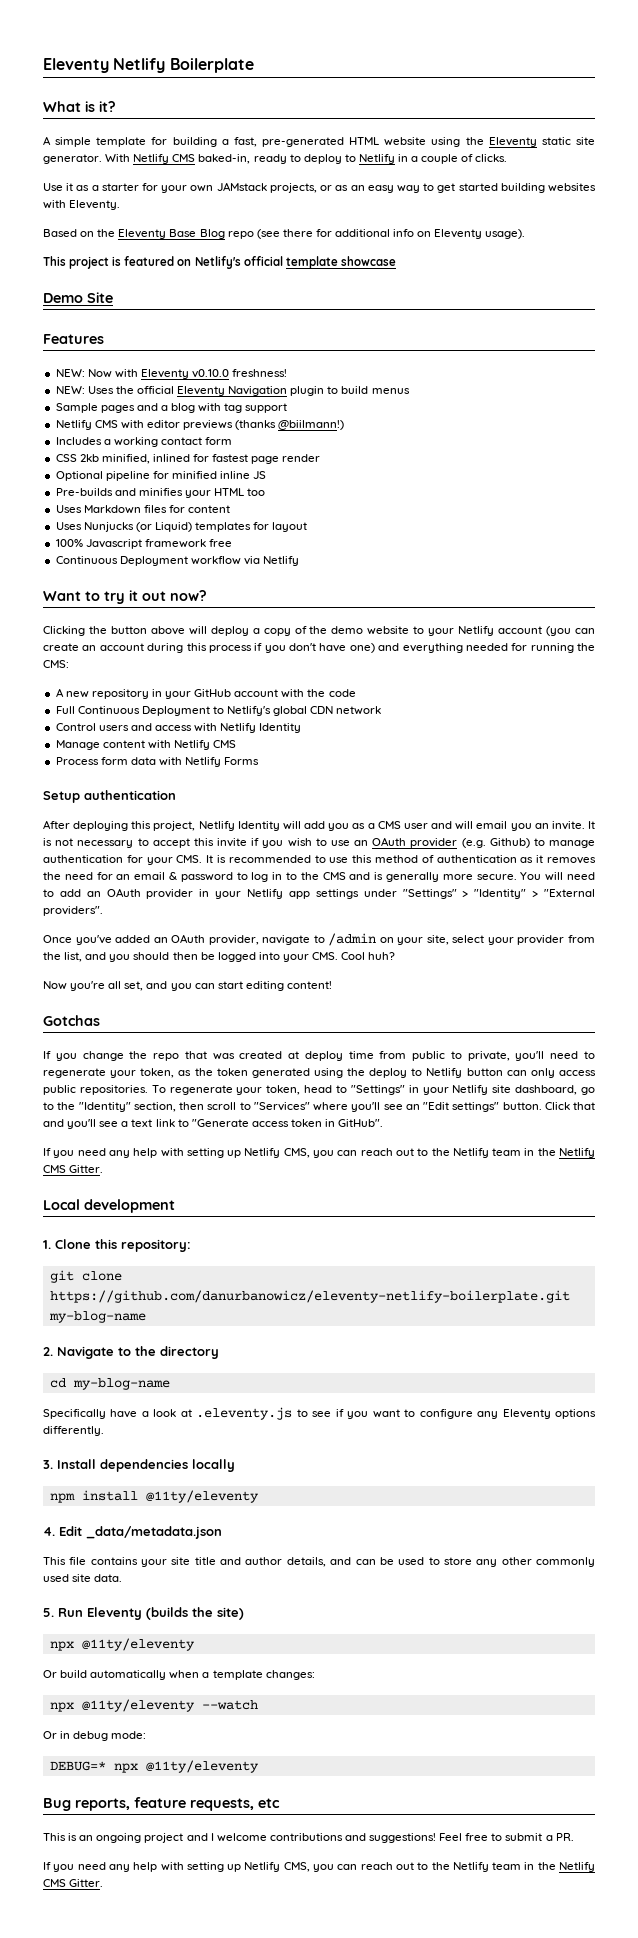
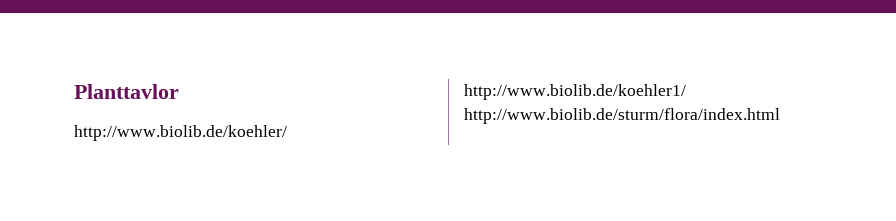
- Eleventy Netlify Boilerplate
- What is it?
- A simple template for building a fast, pre-generated HTML website using the Eleventy static site generator. With Netlify CMS baked-in, ready to deploy to Netlify in a couple of clicks.
- Use it as a starter for your own JAMstack projects, or as an easy way to get started building websites with Eleventy.
- Based on the Eleventy Base Blog repo (see there for additional info on Eleventy usage).
- This project is featured on Netlify's official template showcase
- Demo Site
- Features
- NEW: Now with Eleventy v0.10.0 freshness!
- NEW: Uses the official Eleventy Navigation plugin to build menus
- Sample pages and a blog with tag support
- Netlify CMS with editor previews (thanks @biilmann!)
- Includes a working contact form
- CSS 2kb minified, inlined for fastest page render
- Optional pipeline for minified inline JS
- Pre-builds and minifies your HTML too
- Uses Markdown files for content
- Uses Nunjucks (or Liquid) templates for layout
- 100% Javascript framework free
- Continuous Deployment workflow via Netlify
- Want to try it out now?
- Clicking the button above will deploy a copy of the demo website to your Netlify account (you can create an account during this process if you don't have one) and everything needed for running the CMS:
- A new repository in your GitHub account with the code
- Full Continuous Deployment to Netlify's global CDN network
- Control users and access with Netlify Identity
- Manage content with Netlify CMS
- Process form data with Netlify Forms
- Setup authentication
- After deploying this project, Netlify Identity will add you as a CMS user and will email you an invite. It is not necessary to accept this invite if you wish to use an OAuth provider (e.g. Github) to manage authentication for your CMS. It is recommended to use this method of authentication as it removes the need for an email & password to log in to the CMS and is generally more secure. You will need to add an OAuth provider in your Netlify app settings under "Settings" > "Identity" > "External providers".
- Once you've added an OAuth provider, navigate to /admin on your site, select your provider from the list, and you should then be logged into your CMS. Cool huh?
- Now you're all set, and you can start editing content!
- Gotchas
- If you change the repo that was created at deploy time from public to private, you'll need to regenerate your token, as the token generated using the deploy to Netlify button can only access public repositories. To regenerate your token, head to "Settings" in your Netlify site dashboard, go to the "Identity" section, then scroll to "Services" where you'll see an "Edit settings" button. Click that and you'll see a text link to "Generate access token in GitHub".
- If you need any help with setting up Netlify CMS, you can reach out to the Netlify team in the Netlify CMS Gitter.
- Local development
- 1. Clone this repository:
- git clone https://github.com/danurbanowicz/eleventy-netlify-boilerplate.git my-blog-name
- 2. Navigate to the directory
- cd my-blog-name
- Specifically have a look at .eleventy.js to see if you want to configure any Eleventy options differently.
- 3. Install dependencies locally
- npm install @11ty/eleventy
- 4. Edit _data/metadata.json
- This file contains your site title and author details, and can be used to store any other commonly used site data.
- 5. Run Eleventy (builds the site)
- npx @11ty/eleventy
- Or build automatically when a template changes:
- npx @11ty/eleventy --watch
- Or in debug mode:
- DEBUG=* npx @11ty/eleventy
- Bug reports, feature requests, etc
- This is an ongoing project and I welcome contributions and suggestions! Feel free to submit a PR.
- If you need any help with setting up Netlify CMS, you can reach out to the Netlify team in the Netlify CMS Gitter.
+ Planttavlor
+ http://www.biolib.de/koehler/ http://www.biolib.de/koehler1/ http://www.biolib.de/sturm/flora/index.html

